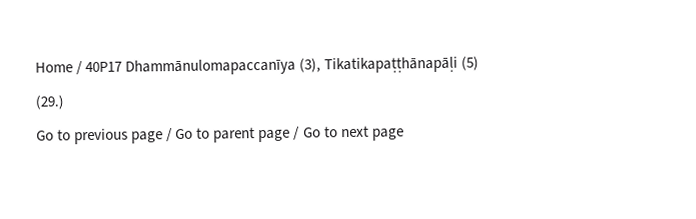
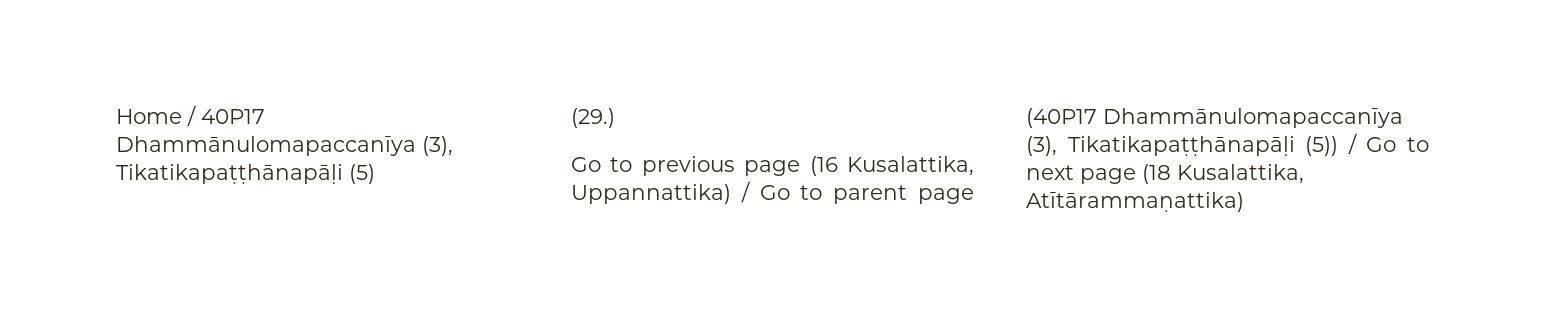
- Go to previous page / Go to parent page / Go to next page
+ Go to previous page (16 Kusalattika, Uppannattika) / Go to parent page (40P17 Dhammānulomapaccanīya (3), Tikatikapaṭṭhānapāḷi (5)) / Go to next page (18 Kusalattika, Atītārammaṇattika)

